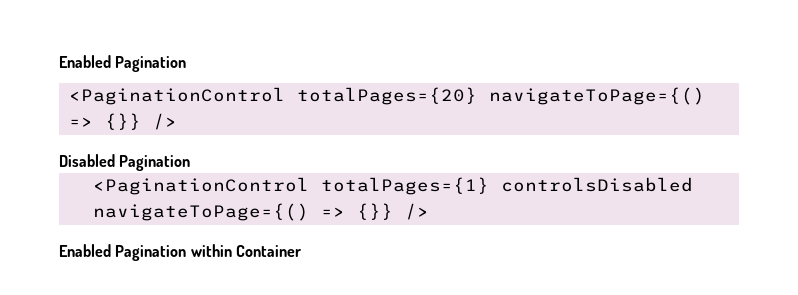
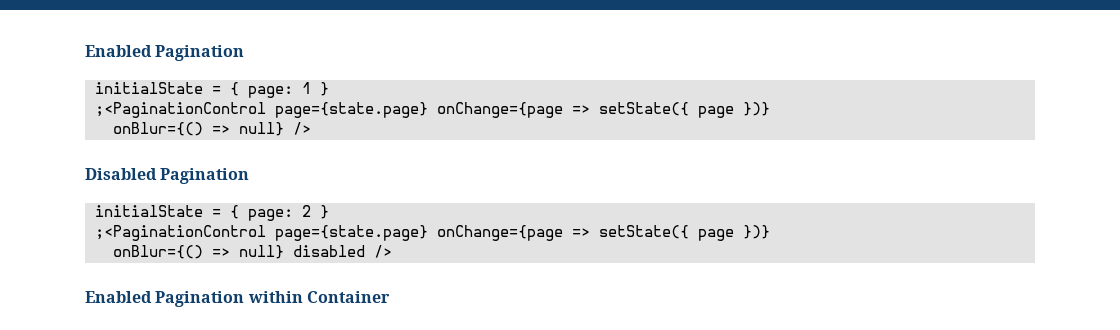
- <PaginationControl totalPages={20} navigateToPage={() => {}} />
+ initialState = { page: 1 }
+ ;<PaginationControl page={state.page} onChange={page => setState({ page })}
+ onBlur={() => null} />
  Disabled Pagination
- <PaginationControl totalPages={1} controlsDisabled navigateToPage={() => {}} />
+ initialState = { page: 2 }
+ ;<PaginationControl page={state.page} onChange={page => setState({ page })}
+ onBlur={() => null} disabled />

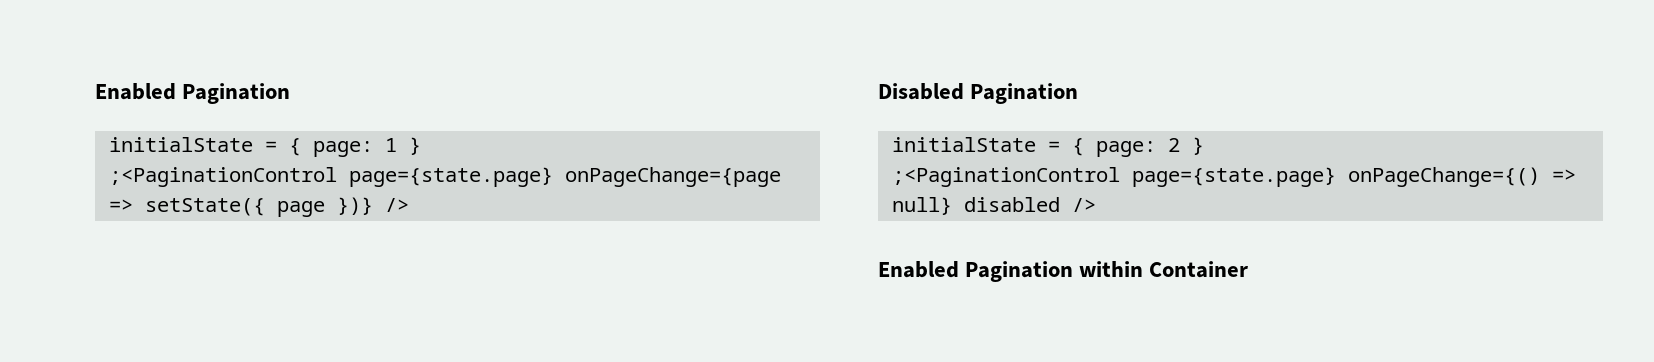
  initialState = { page: 1 }
- ;<PaginationControl page={state.page} onChange={page => setState({ page })}
- onBlur={() => null} />
+ ;<PaginationControl page={state.page} onPageChange={page => setState({ page })} />
  initialState = { page: 2 }
- ;<PaginationControl page={state.page} onChange={page => setState({ page })}
- onBlur={() => null} disabled />
+ ;<PaginationControl page={state.page} onPageChange={() => null} disabled />

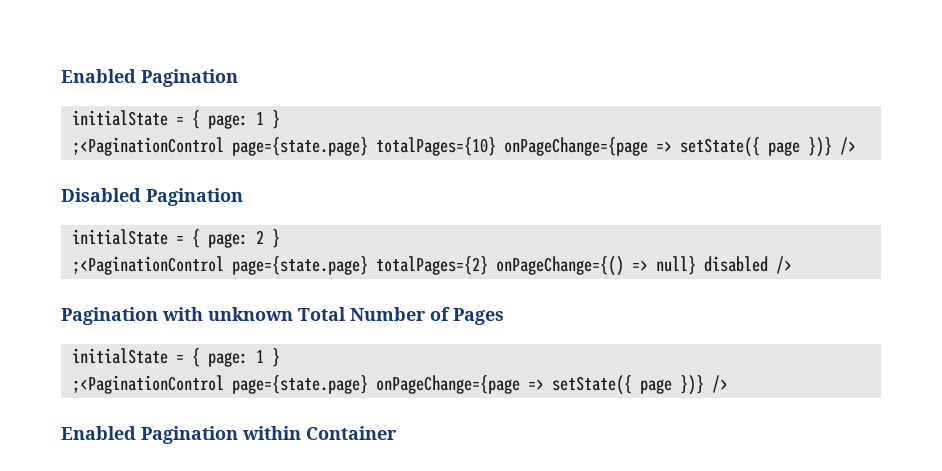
- ;<PaginationControl page={state.page} onPageChange={page => setState({ page })} />
+ ;<PaginationControl page={state.page} totalPages={10} onPageChange={page => setState({ page })} />
- ;<PaginationControl page={state.page} onPageChange={() => null} disabled />
+ ;<PaginationControl page={state.page} totalPages={2} onPageChange={() => null} disabled />
+ Pagination with unknown Total Number of Pages
+ initialState = { page: 1 }
+ ;<PaginationControl page={state.page} onPageChange={page => setState({ page })} />

